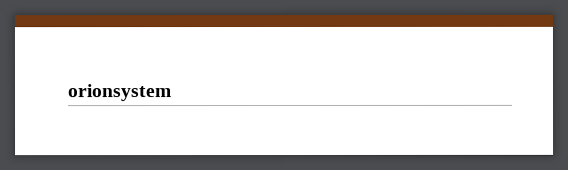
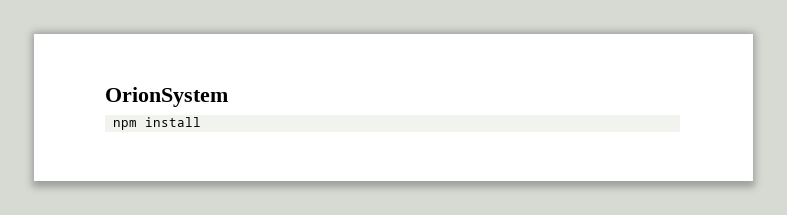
- orionsystem
+ OrionSystem
+ npm install

